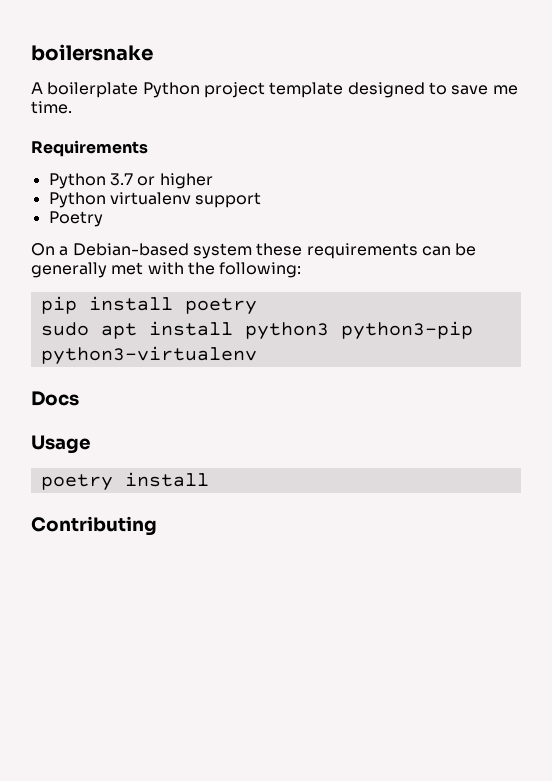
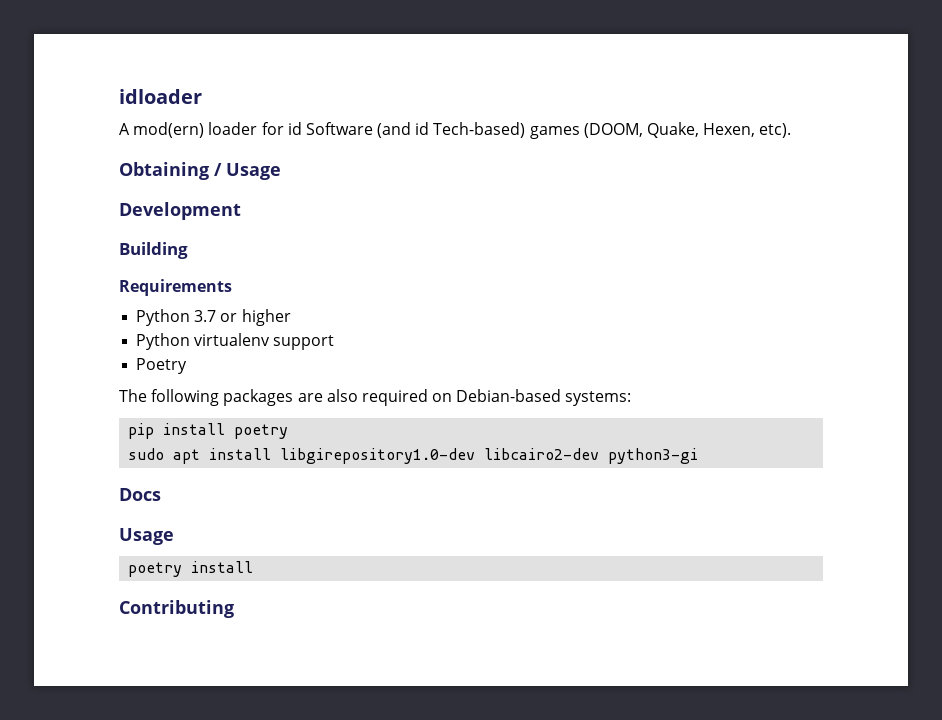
- boilersnake
+ idloader
- A boilerplate Python project template designed to save me time.
+ A mod(ern) loader for id Software (and id Tech-based) games (DOOM, Quake, Hexen, etc).
+ Obtaining / Usage
+ Development
+ Building
- On a Debian-based system these requirements can be generally met with the following:
+ The following packages are also required on Debian-based systems:
- sudo apt install python3 python3-pip python3-virtualenv
+ sudo apt install libgirepository1.0-dev libcairo2-dev python3-gi

